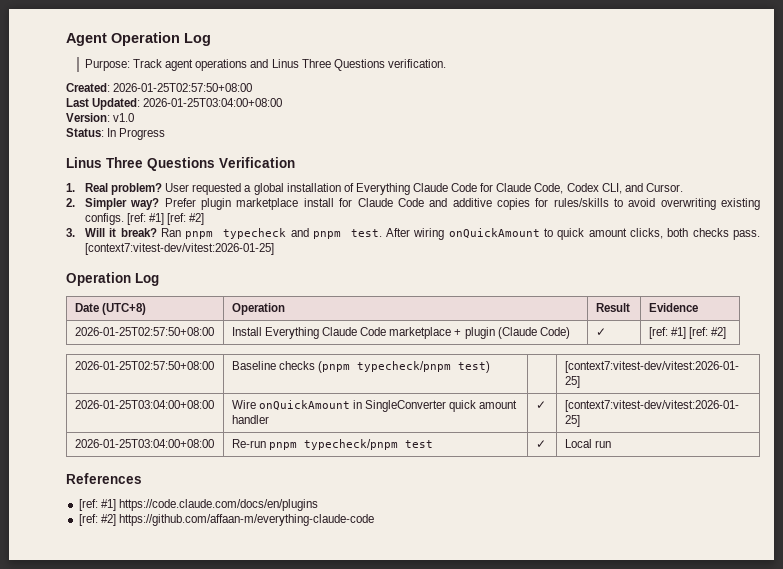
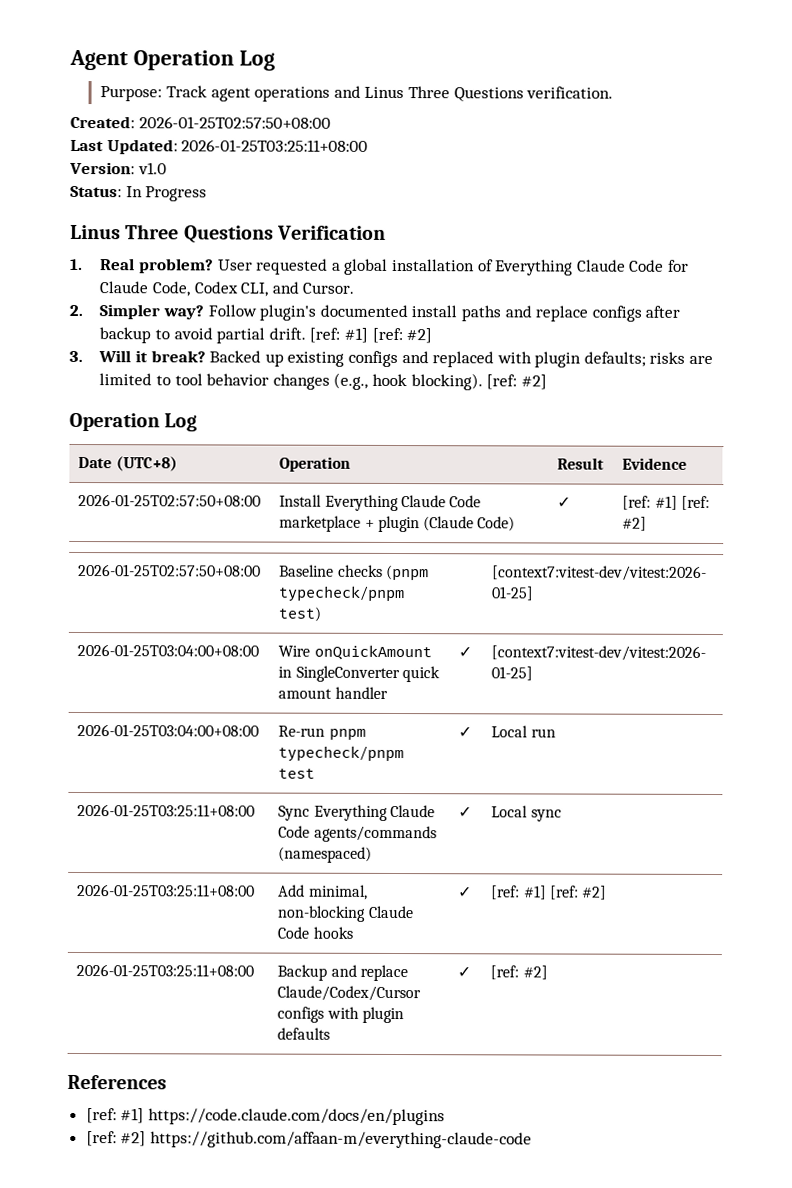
- Last Updated: 2026-01-25T03:04:00+08:00
+ Last Updated: 2026-01-25T03:25:11+08:00
- Prefer plugin marketplace install for Claude Code and additive copies for rules/skills to avoid overwriting existing configs.
+ Follow plugin's documented install paths and replace configs after backup to avoid partial drift.
- Ran pnpm typecheck and pnpm test. After wiring onQuickAmount to quick amount clicks, both checks pass. [context7:vitest-dev/vitest:2026-01-25]
+ Backed up existing configs and replaced with plugin defaults; risks are limited to tool behavior changes (e.g., hook blocking). [ref: #2]
+ 2026-01-25T03:25:11+08:00 | Sync Everything Claude Code agents/commands (namespaced) | ✓ | Local sync
+ 2026-01-25T03:25:11+08:00 | Add minimal, non-blocking Claude Code hooks | ✓ | [ref: #1] [ref: #2]
+ 2026-01-25T03:25:11+08:00 | Backup and replace Claude/Codex/Cursor configs with plugin defaults | ✓ | [ref: #2]

